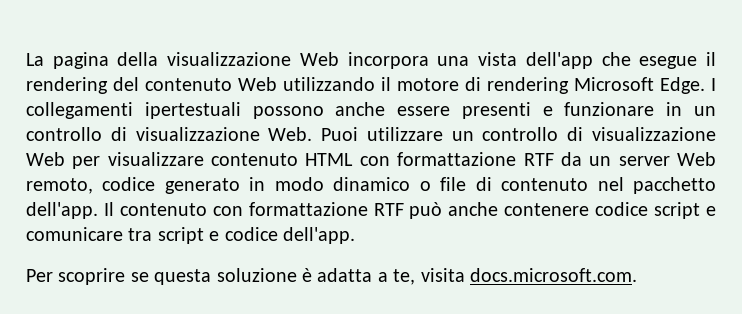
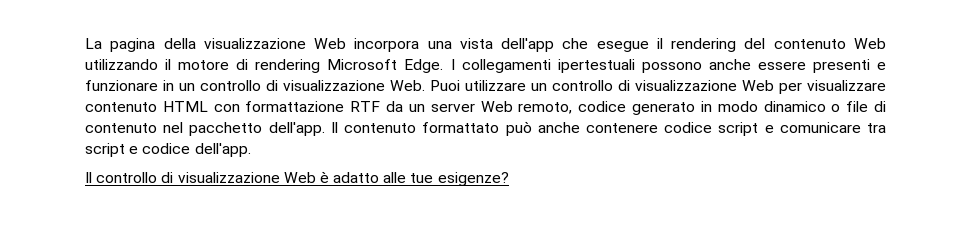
- Il contenuto con formattazione RTF può anche contenere codice script e comunicare tra script e codice dell'app.
+ Il contenuto formattato può anche contenere codice script e comunicare tra script e codice dell'app.
- Per scoprire se questa soluzione è adatta a te, visita docs.microsoft.com.
+ Il controllo di visualizzazione Web è adatto alle tue esigenze?

